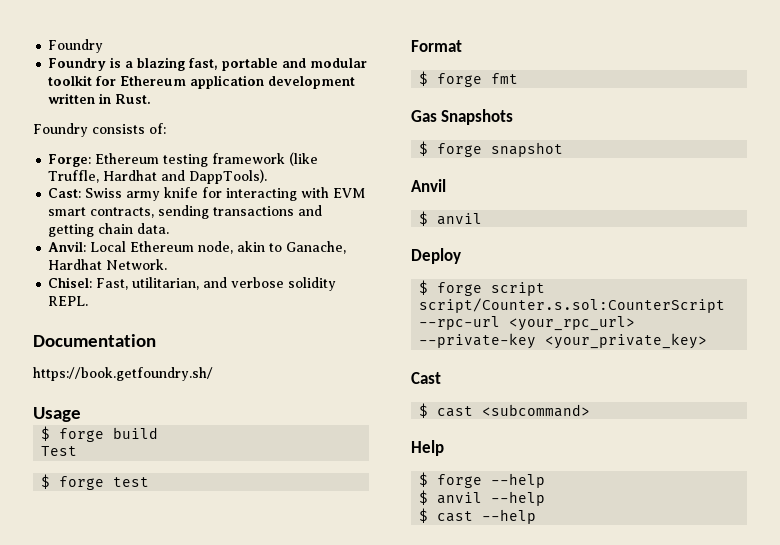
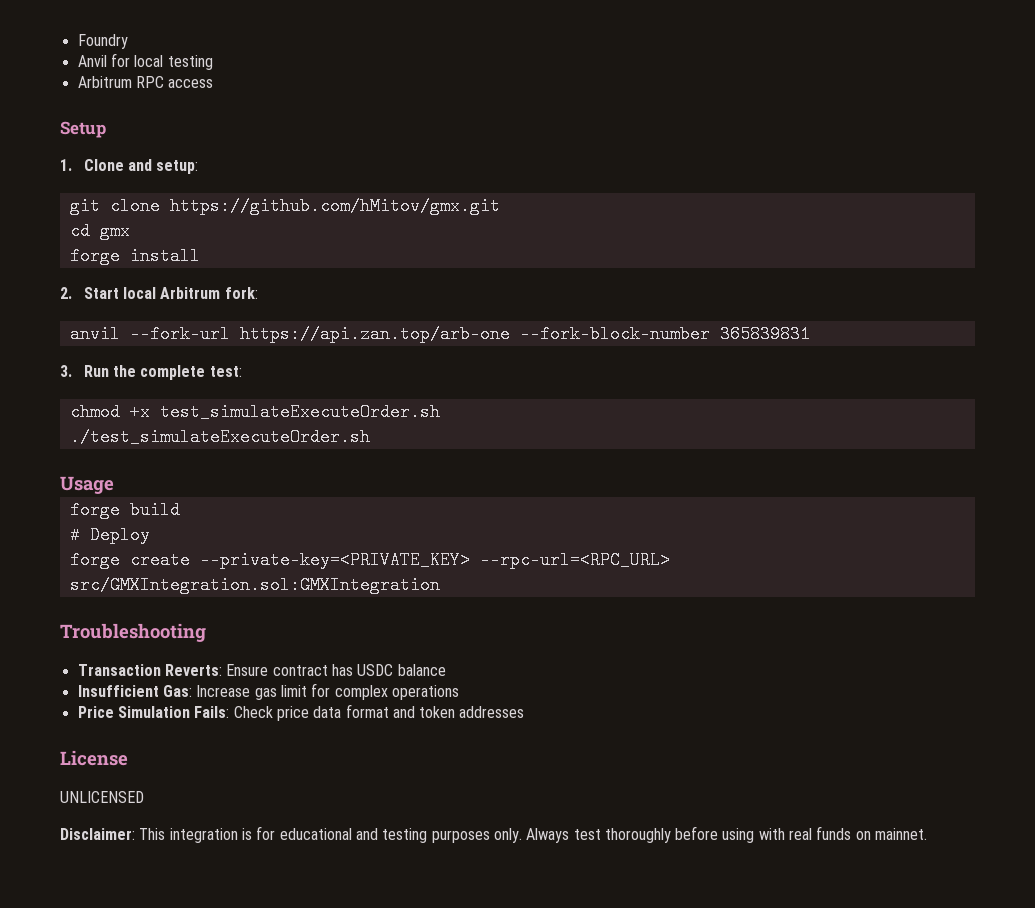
- Foundry is a blazing fast, portable and modular toolkit for Ethereum application development written in Rust.
- Foundry consists of:
- Forge: Ethereum testing framework (like Truffle, Hardhat and DappTools).
- Cast: Swiss army knife for interacting with EVM smart contracts, sending transactions and getting chain data.
- Anvil: Local Ethereum node, akin to Ganache, Hardhat Network.
- Chisel: Fast, utilitarian, and verbose solidity REPL.
- Documentation
- https://book.getfoundry.sh/
+ Anvil for local testing
+ Arbitrum RPC access
+ Setup
+ 1. Clone and setup:
+ git clone https://github.com/hMitov/gmx.git
+ cd gmx
+ forge install
+ 2. Start local Arbitrum fork:
+ anvil --fork-url https://api.zan.top/arb-one --fork-block-number 365839831
+ 3. Run the complete test:
+ chmod +x test_simulateExecuteOrder.sh
+ ./test_simulateExecuteOrder.sh
- $ forge build
+ forge build
- Test
- $ forge test
- Format
- $ forge fmt
- Gas Snapshots
- $ forge snapshot
- Anvil
- $ anvil
- Deploy
- $ forge script script/Counter.s.sol:CounterScript --rpc-url <your_rpc_url> --private-key <your_private_key>
- Cast
- $ cast <subcommand>
- Help
- $ forge --help
- $ anvil --help
- $ cast --help
+ # Deploy
+ forge create --private-key=<PRIVATE_KEY> --rpc-url=<RPC_URL> src/GMXIntegration.sol:GMXIntegration
+ Troubleshooting
+ Transaction Reverts: Ensure contract has USDC balance
+ Insufficient Gas: Increase gas limit for complex operations
+ Price Simulation Fails: Check price data format and token addresses
+ License
+ UNLICENSED
+ Disclaimer: This integration is for educational and testing purposes only. Always test thoroughly before using with real funds on mainnet.

